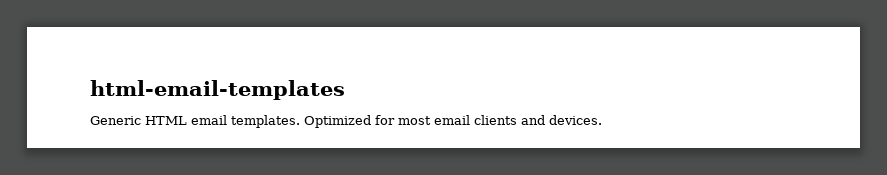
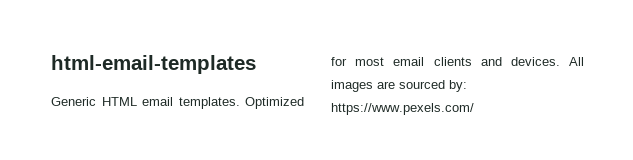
+ All images are sourced by: https://www.pexels.com/

